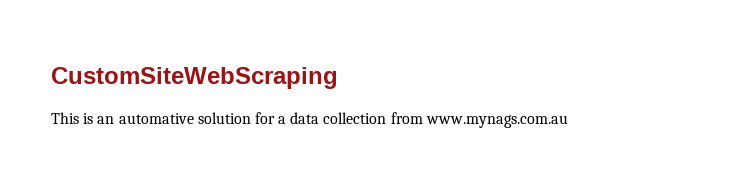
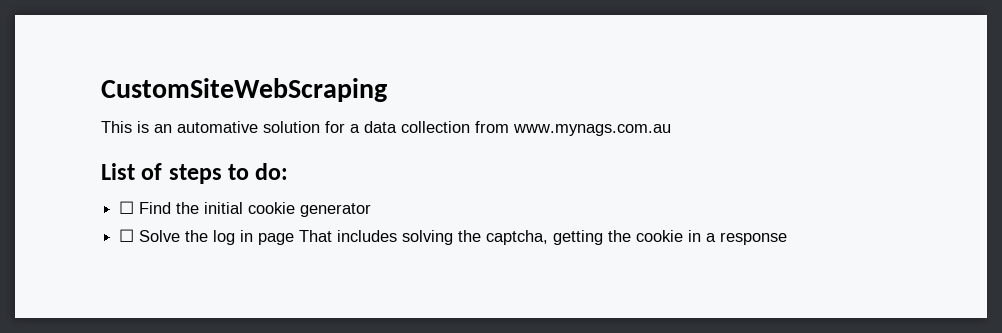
+ List of steps to do:
+ ☐ Find the initial cookie generator
+ ☐ Solve the log in page That includes solving the captcha, getting the cookie in a response

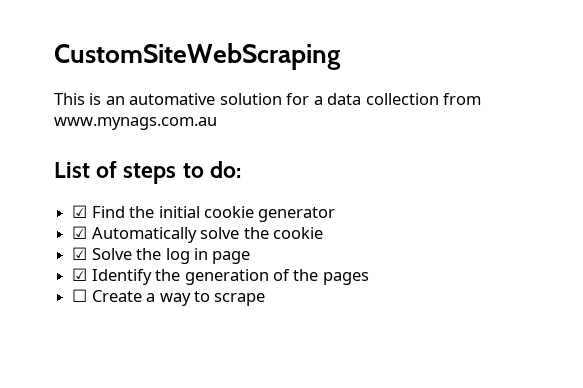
- ☐ Find the initial cookie generator
+ ☑ Find the initial cookie generator
- ☐ Solve the log in page That includes solving the captcha, getting the cookie in a response
+ ☑ Automatically solve the cookie
+ ☑ Solve the log in page
+ ☑ Identify the generation of the pages
+ ☐ Create a way to scrape

